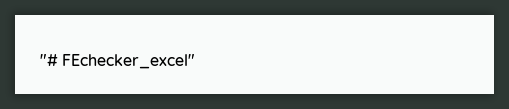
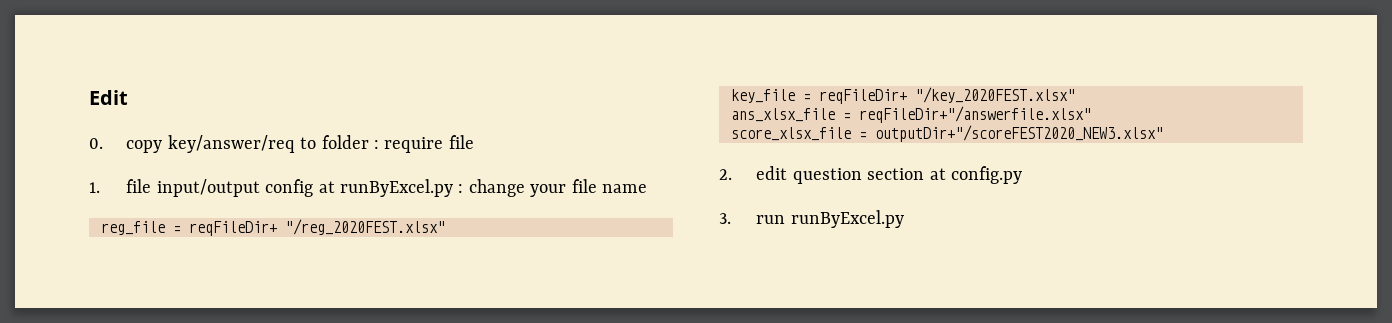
- "# FEchecker_excel"
+ Edit
+ 0. copy key/answer/req to folder : require file
+ 1. file input/output config at runByExcel.py : change your file name
+ reg_file = reqFileDir+ "/reg_2020FEST.xlsx"
+ key_file = reqFileDir+ "/key_2020FEST.xlsx"
+ ans_xlsx_file = reqFileDir+"/answerfile.xlsx"
+ score_xlsx_file = outputDir+"/scoreFEST2020_NEW3.xlsx"
+ 2. edit question section at config.py
+ 3. run runByExcel.py

